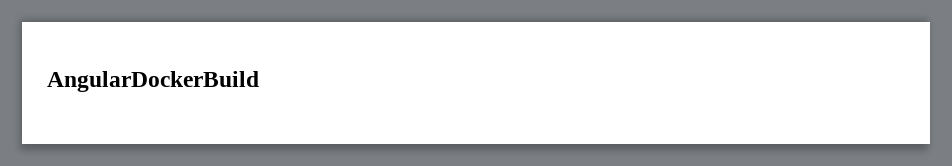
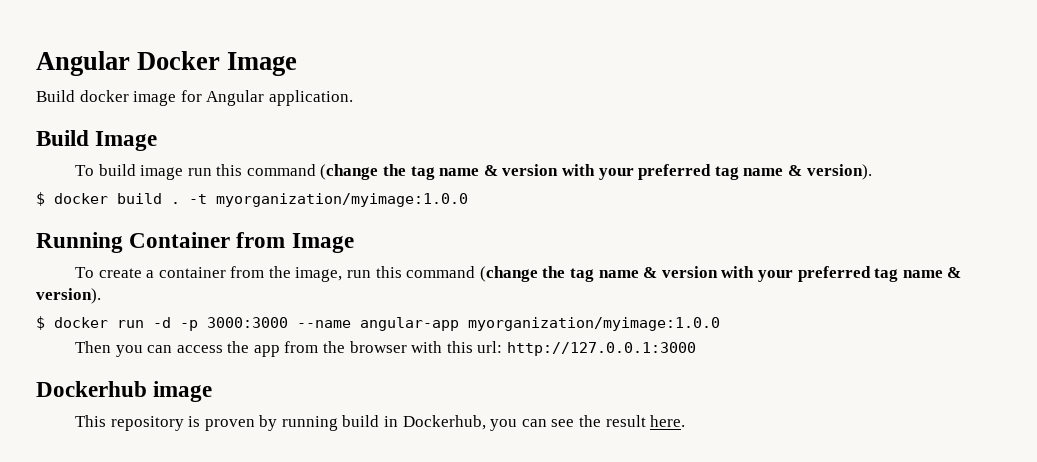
- AngularDockerBuild
+ Angular Docker Image
+ Build docker image for Angular application.
+ Build Image
+ To build image run this command (change the tag name & version with your preferred tag name & version).
+ $ docker build . -t myorganization/myimage:1.0.0
+ Running Container from Image
+ To create a container from the image, run this command (change the tag name & version with your preferred tag name & version).
+ $ docker run -d -p 3000:3000 --name angular-app myorganization/myimage:1.0.0
+ Then you can access the app from the browser with this url: http://127.0.0.1:3000
+ Dockerhub image
+ This repository is proven by running build in Dockerhub, you can see the result here.

